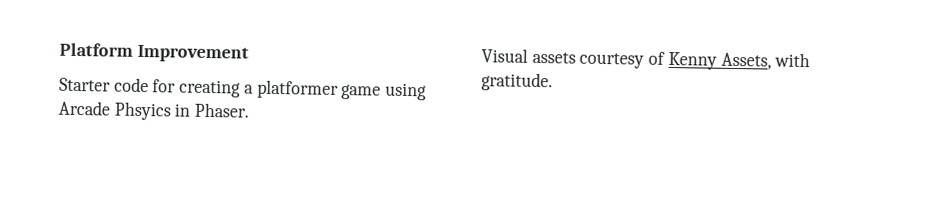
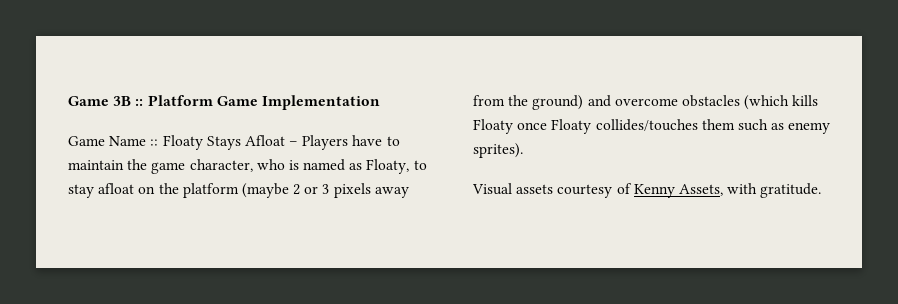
- Platform Improvement
- Starter code for creating a platformer game using Arcade Phsyics in Phaser.
+ Game 3B :: Platform Game Implementation
+ Game Name :: Floaty Stays Afloat – Players have to maintain the game character, who is named as Floaty, to stay afloat on the platform (maybe 2 or 3 pixels away from the ground) and overcome obstacles (which kills Floaty once Floaty collides/touches them such as enemy sprites).

